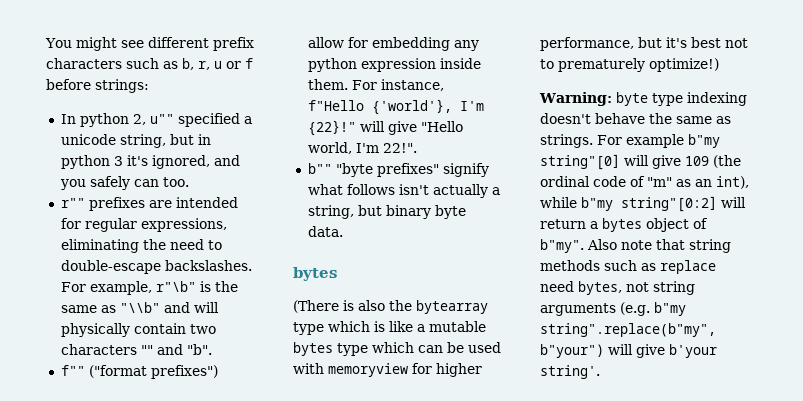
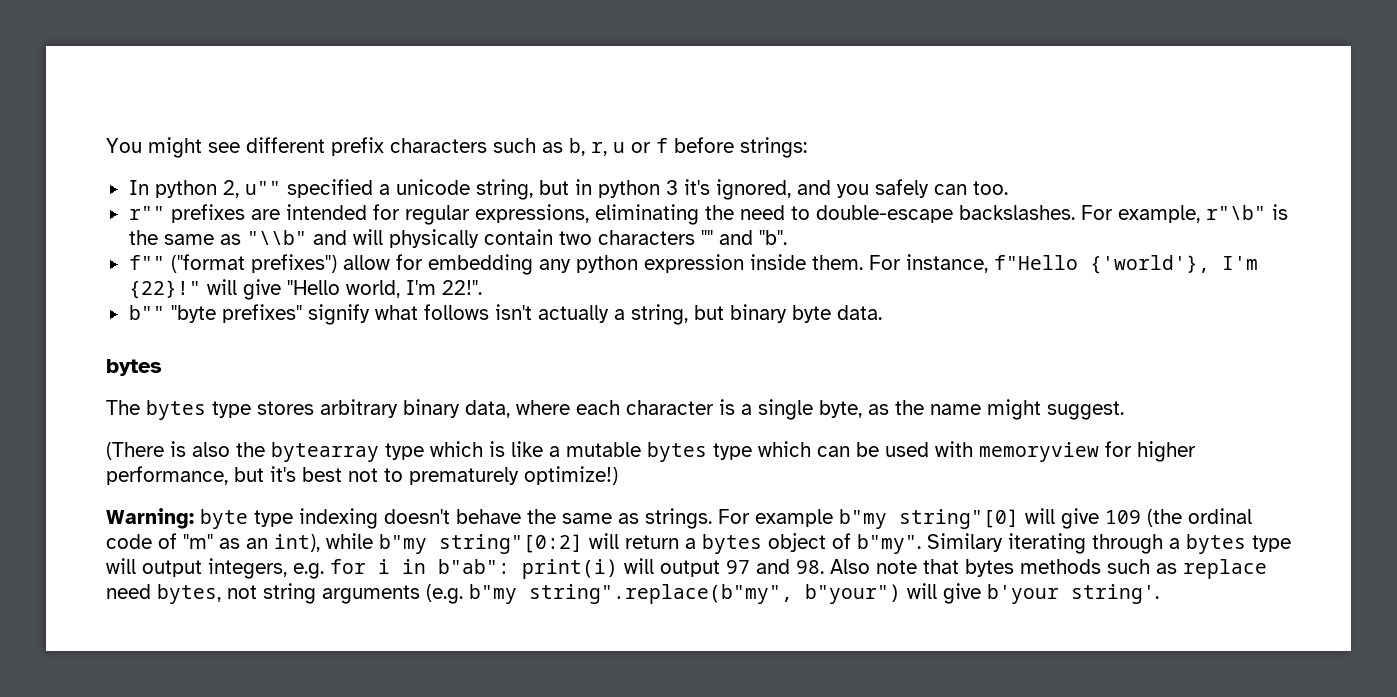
+ The bytes type stores arbitrary binary data, where each character is a single byte, as the name might suggest.
- Also note that string methods such as replace need bytes, not string arguments (e.g. b"my string".replace(b"my", b"your") will give b'your string'.
+ Similary iterating through a bytes type will output integers, e.g. for i in b"ab": print(i) will output 97 and 98. Also note that bytes methods such as replace need bytes, not string arguments (e.g. b"my string".replace(b"my", b"your") will give b'your string'.

